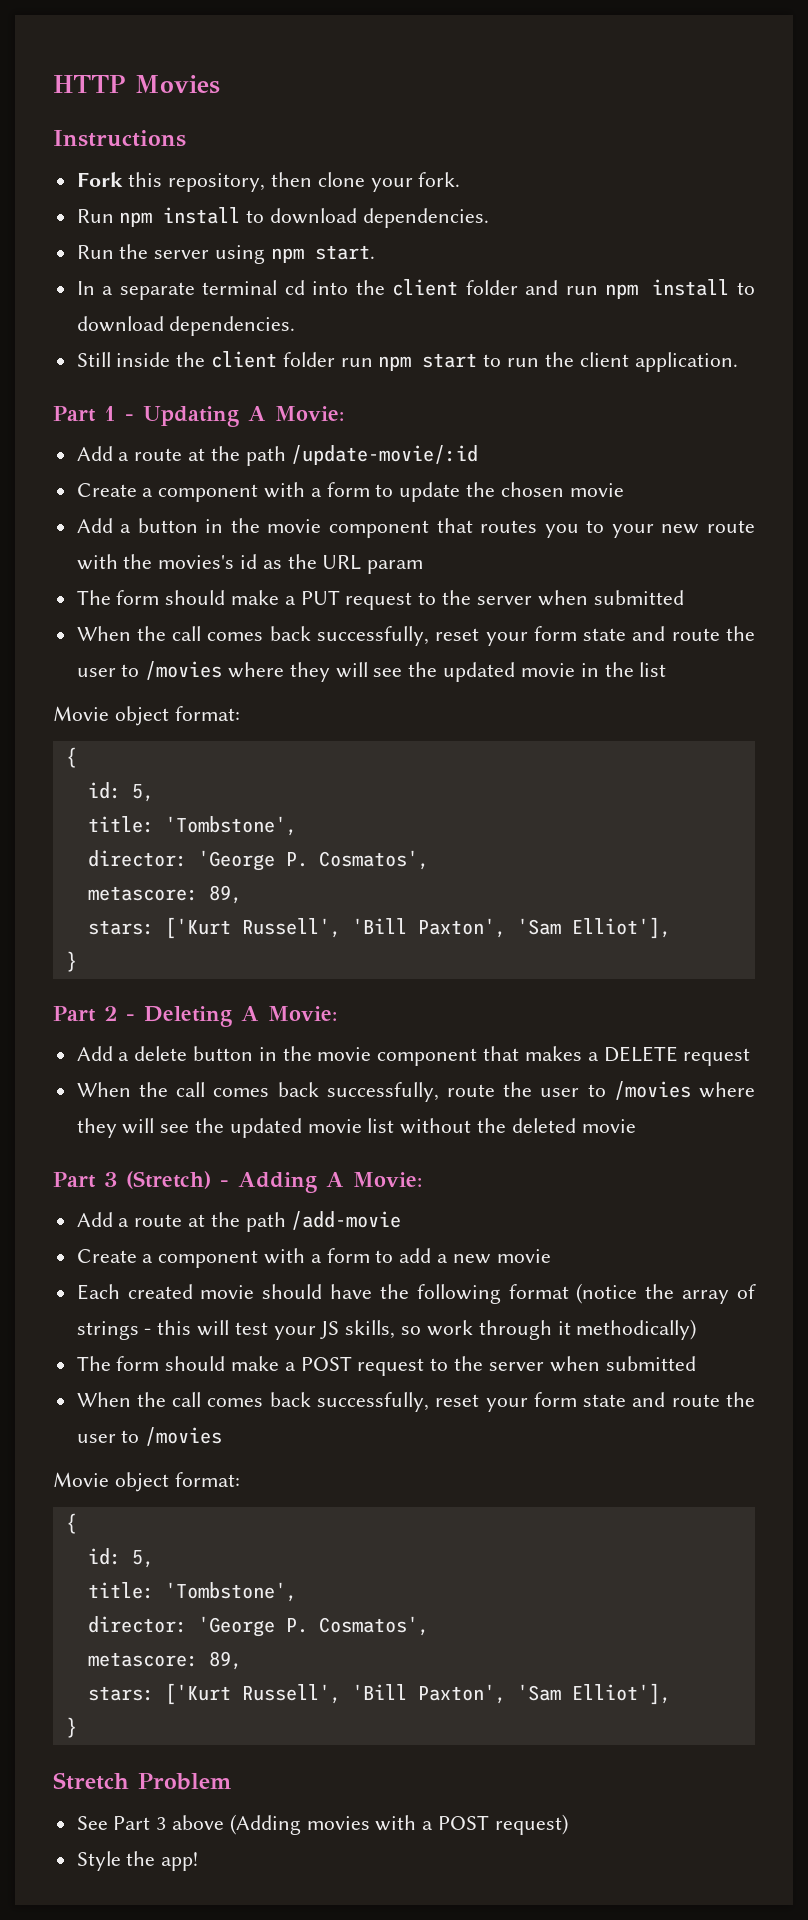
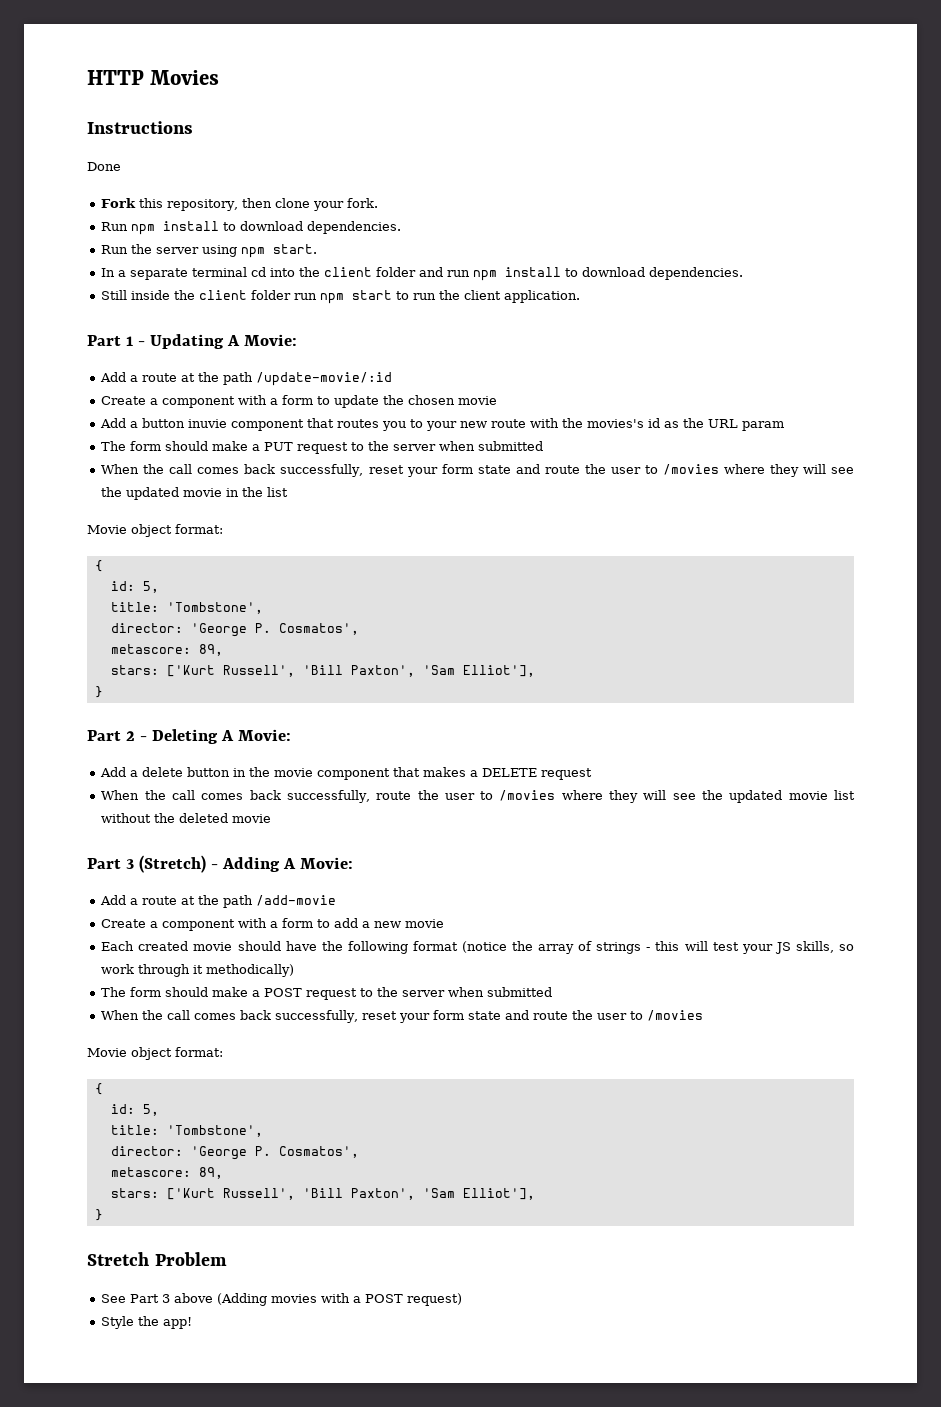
+ Done
- Add a button in the movie component that routes you to your new route with the movies's id as the URL param
+ Add a button inuvie component that routes you to your new route with the movies's id as the URL param

